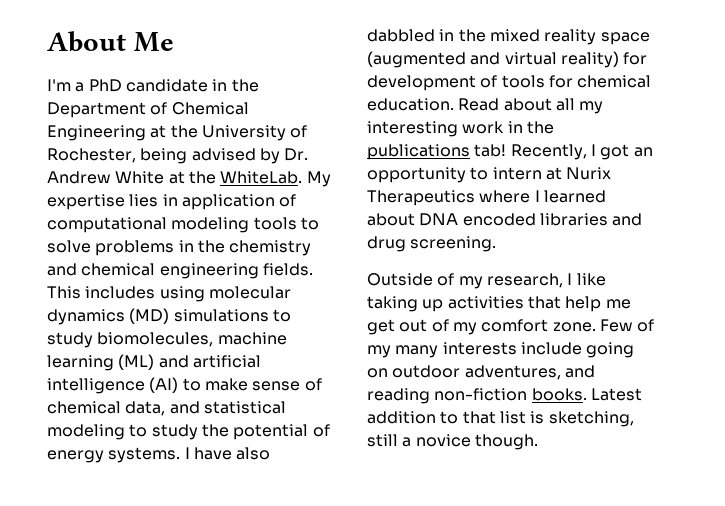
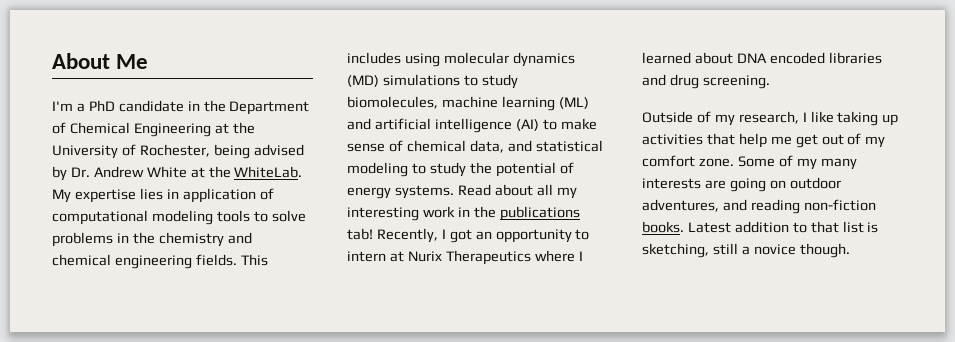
- I have also dabbled in the mixed reality space (augmented and virtual reality) for development of tools for chemical education.
- Few of my many interests include going on outdoor adventures, and reading non-fiction books.
+ Some of my many interests are going on outdoor adventures, and reading non-fiction books.

